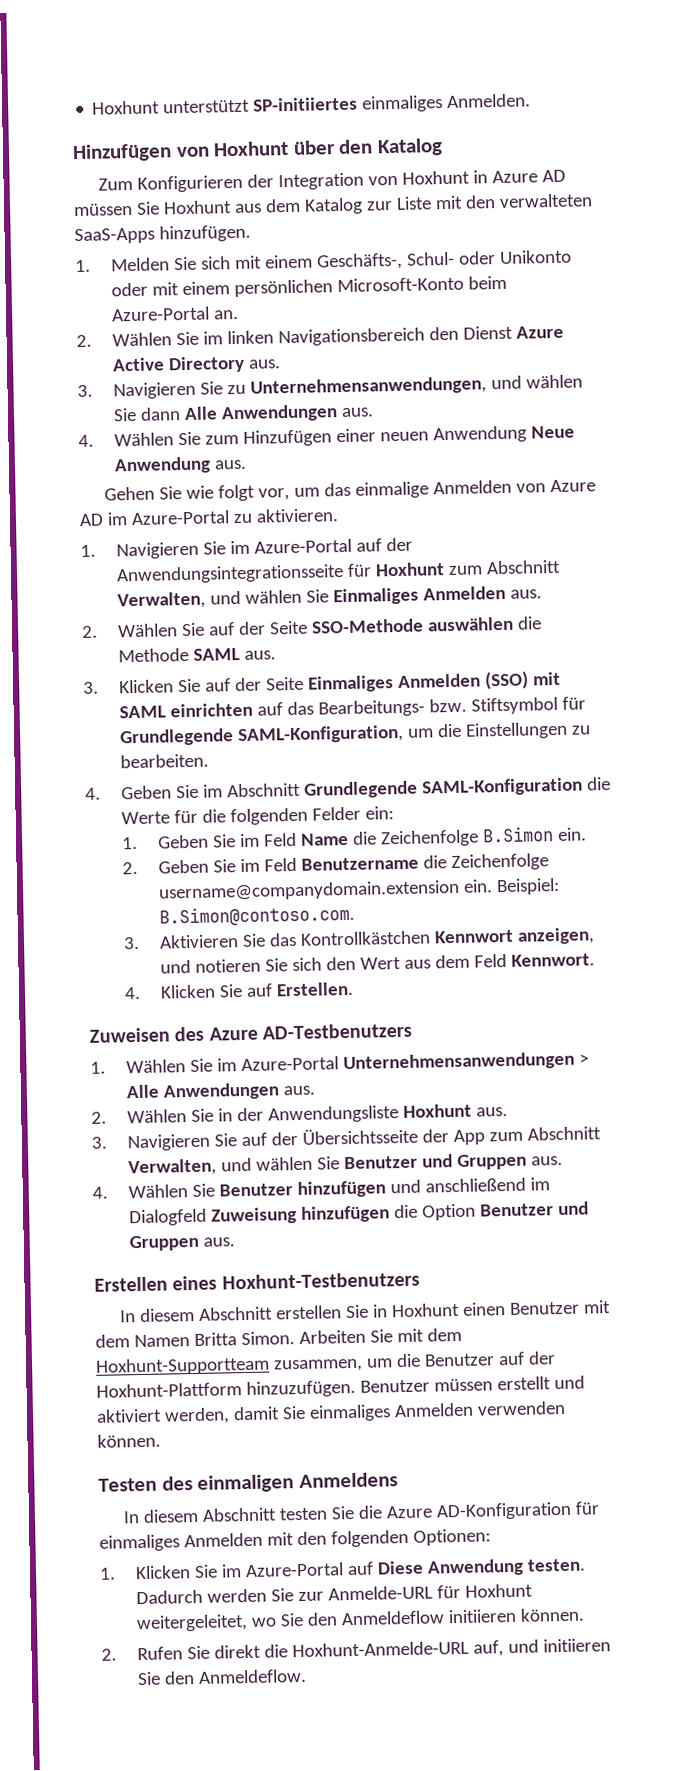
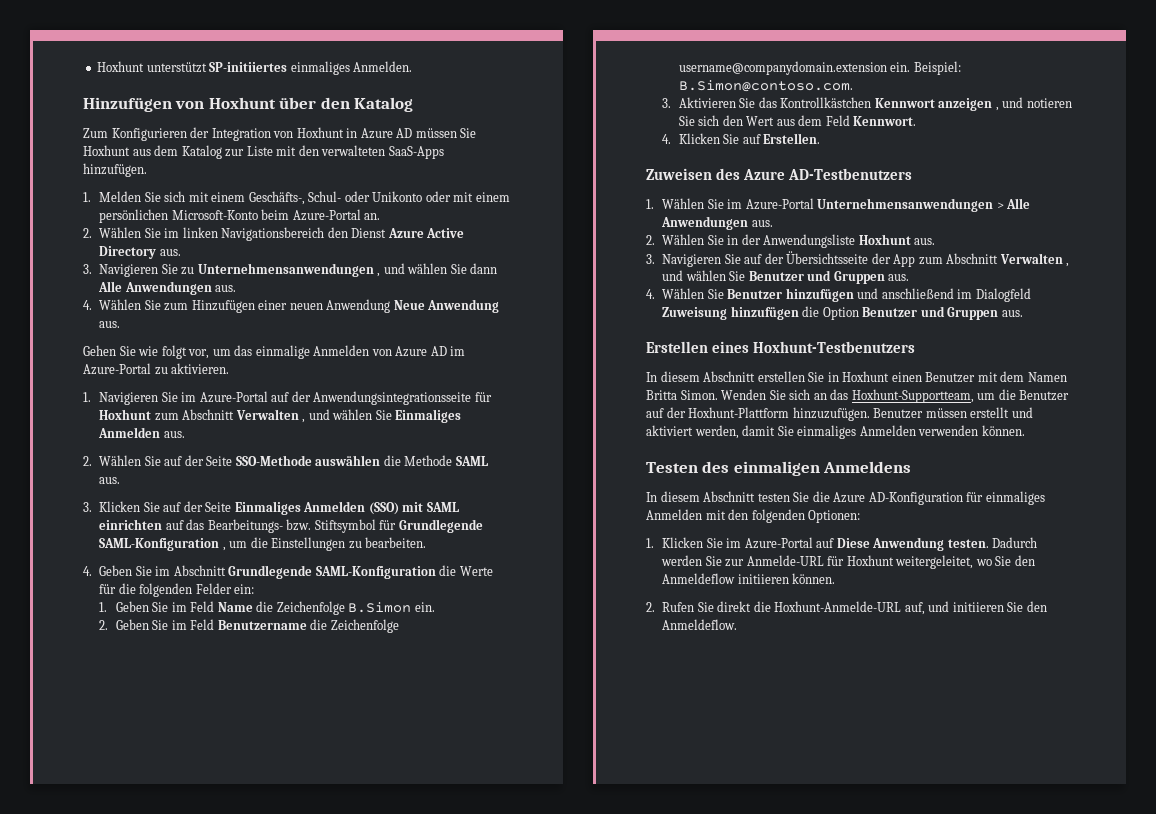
- 3. Navigieren Sie zu Unternehmensanwendungen, und wählen Sie dann Alle Anwendungen aus.
+ 3. Navigieren Sie zu Unternehmensanwendungen , und wählen Sie dann Alle Anwendungen aus.
- 1. Navigieren Sie im Azure-Portal auf der Anwendungsintegrationsseite für Hoxhunt zum Abschnitt Verwalten, und wählen Sie Einmaliges Anmelden aus.
+ 1. Navigieren Sie im Azure-Portal auf der Anwendungsintegrationsseite für Hoxhunt zum Abschnitt Verwalten , und wählen Sie Einmaliges Anmelden aus.
- 3. Klicken Sie auf der Seite Einmaliges Anmelden (SSO) mit SAML einrichten auf das Bearbeitungs- bzw. Stiftsymbol für Grundlegende SAML-Konfiguration, um die Einstellungen zu bearbeiten.
+ 3. Klicken Sie auf der Seite Einmaliges Anmelden (SSO) mit SAML einrichten auf das Bearbeitungs- bzw. Stiftsymbol für Grundlegende SAML-Konfiguration , um die Einstellungen zu bearbeiten.
- 3. Aktivieren Sie das Kontrollkästchen Kennwort anzeigen, und notieren Sie sich den Wert aus dem Feld Kennwort.
+ 3. Aktivieren Sie das Kontrollkästchen Kennwort anzeigen , und notieren Sie sich den Wert aus dem Feld Kennwort.
- 3. Navigieren Sie auf der Übersichtsseite der App zum Abschnitt Verwalten, und wählen Sie Benutzer und Gruppen aus.
+ 3. Navigieren Sie auf der Übersichtsseite der App zum Abschnitt Verwalten , und wählen Sie Benutzer und Gruppen aus.
- Arbeiten Sie mit dem Hoxhunt-Supportteam zusammen, um die Benutzer auf der Hoxhunt-Plattform hinzuzufügen.
+ Wenden Sie sich an das Hoxhunt-Supportteam, um die Benutzer auf der Hoxhunt-Plattform hinzuzufügen.

